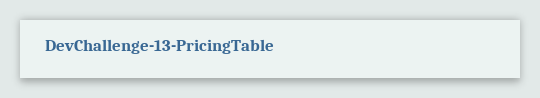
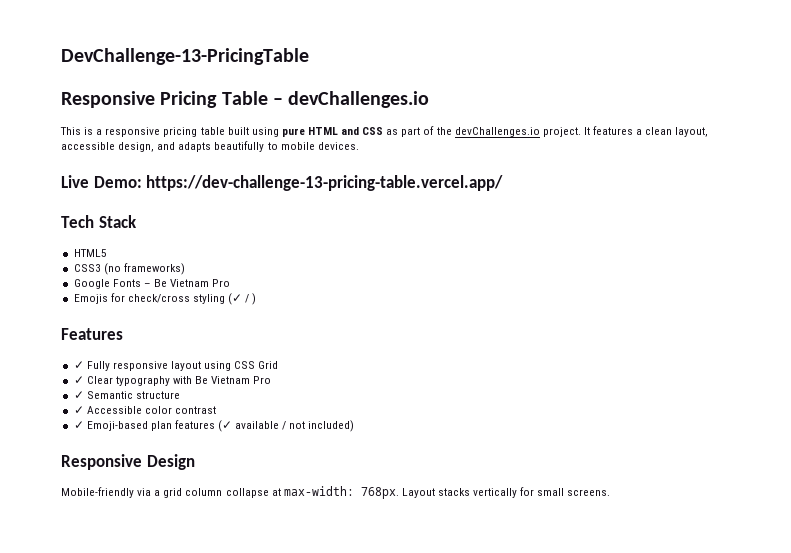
+ Responsive Pricing Table – devChallenges.io
+ This is a responsive pricing table built using pure HTML and CSS as part of the devChallenges.io project. It features a clean layout, accessible design, and adapts beautifully to mobile devices.
+ Live Demo: https://dev-challenge-13-pricing-table.vercel.app/
+ Tech Stack
+ HTML5
+ CSS3 (no frameworks)
+ Google Fonts – Be Vietnam Pro
+ Emojis for check/cross styling (✓ / )
+ Features
+ ✓ Fully responsive layout using CSS Grid
+ ✓ Clear typography with Be Vietnam Pro
+ ✓ Semantic structure
+ ✓ Accessible color contrast
+ ✓ Emoji-based plan features (✓ available / not included)
+ Responsive Design
+ Mobile-friendly via a grid column collapse at max-width: 768px. Layout stacks vertically for small screens.

